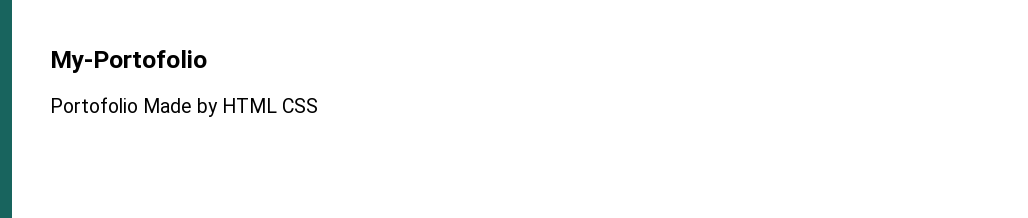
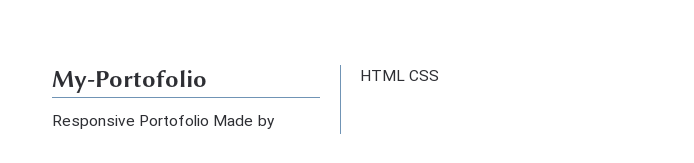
- Portofolio Made by HTML CSS
+ Responsive Portofolio Made by HTML CSS

